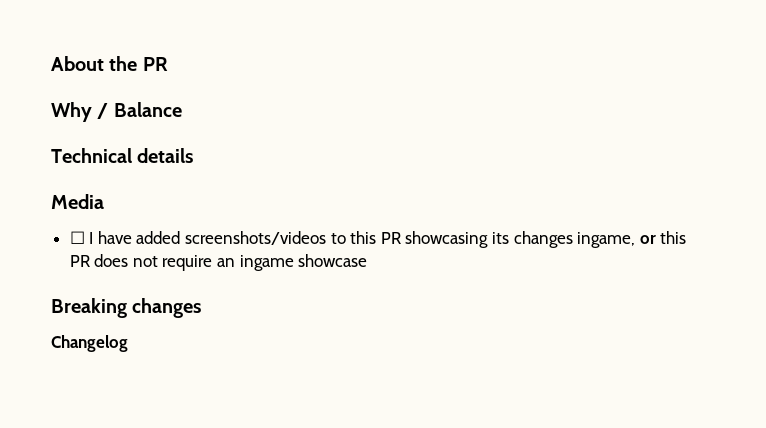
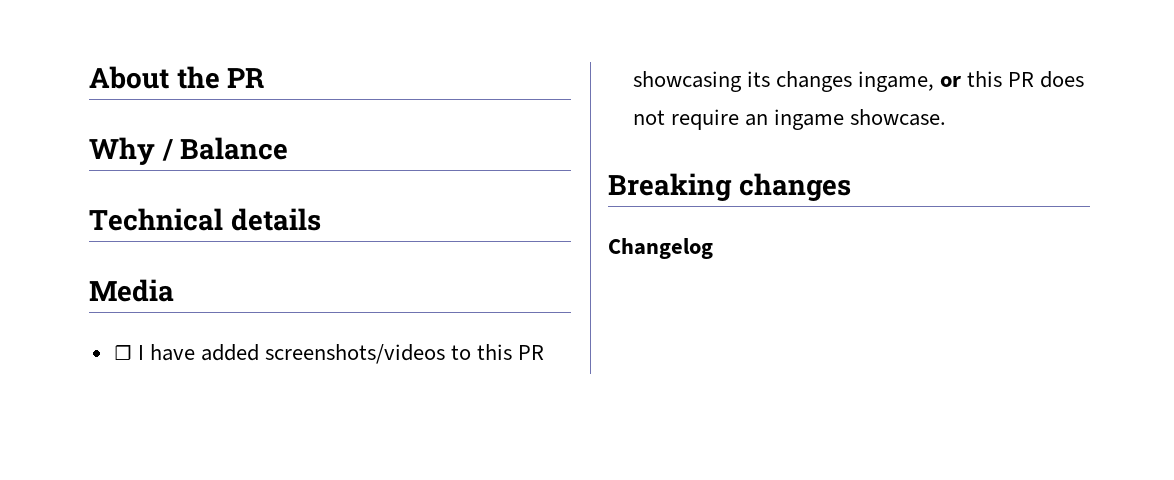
- ☐ I have added screenshots/videos to this PR showcasing its changes ingame, or this PR does not require an ingame showcase
+ ☐ I have added screenshots/videos to this PR showcasing its changes ingame, or this PR does not require an ingame showcase.

